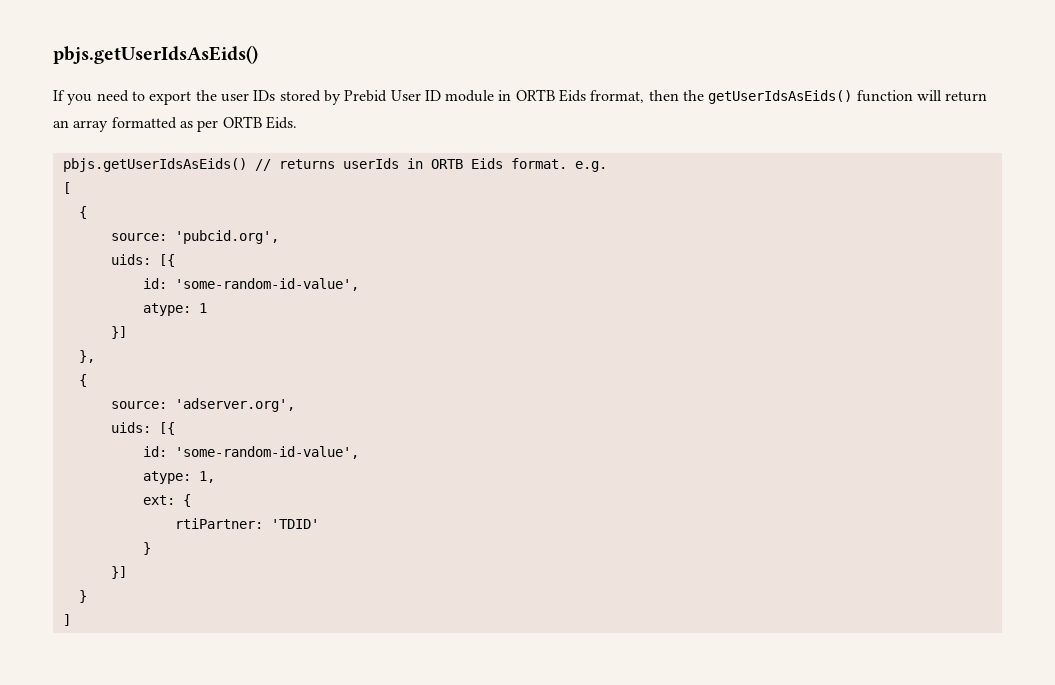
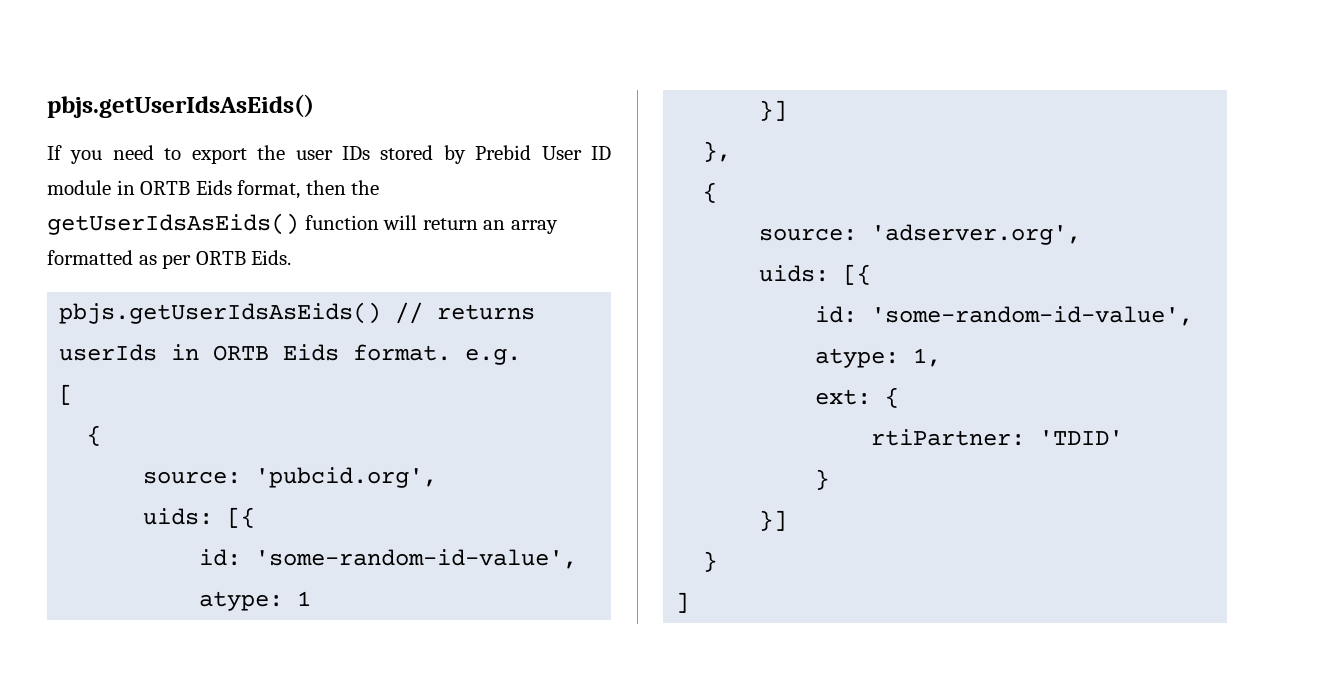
- If you need to export the user IDs stored by Prebid User ID module in ORTB Eids frormat, then the getUserIdsAsEids() function will return an array formatted as per ORTB Eids.
+ If you need to export the user IDs stored by Prebid User ID module in ORTB Eids format, then the getUserIdsAsEids() function will return an array formatted as per ORTB Eids.

